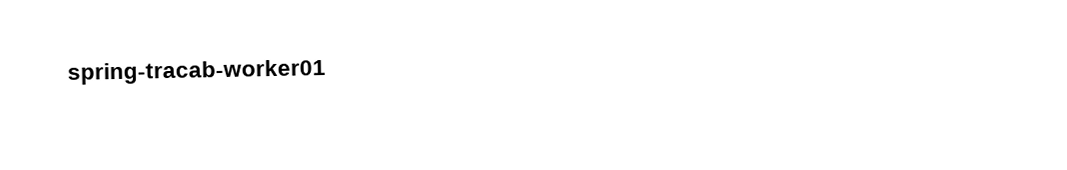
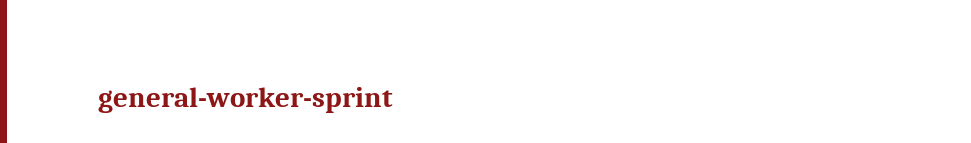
- spring-tracab-worker01
+ general-worker-sprint

